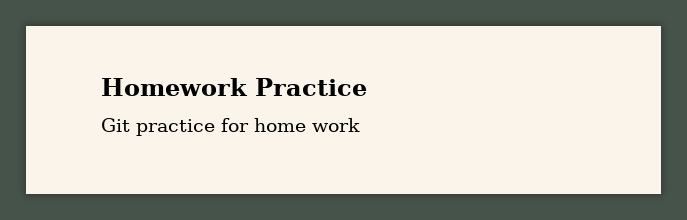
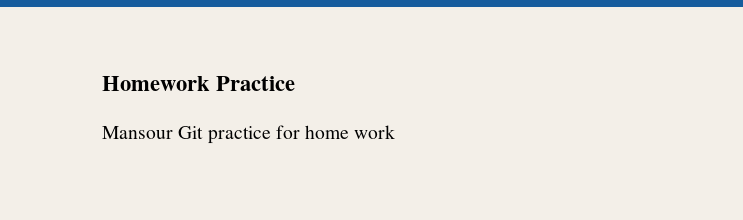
- Git practice for home work
+ Mansour Git practice for home work

